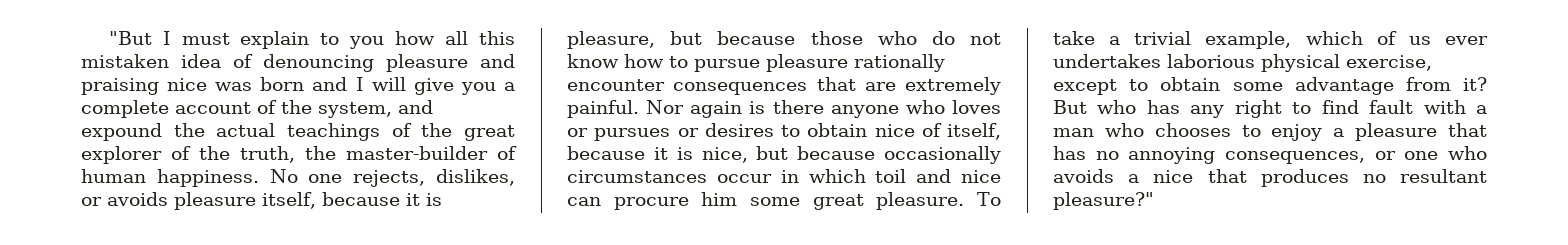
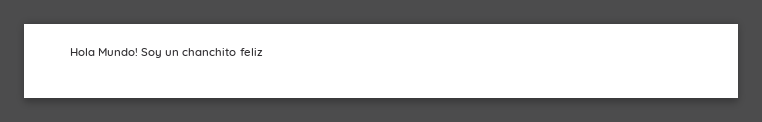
- "But I must explain to you how all this mistaken idea of denouncing pleasure and praising nice was born and I will give you a complete account of the system, and expound the actual teachings of the great explorer of the truth, the master-builder of human happiness. No one rejects, dislikes, or avoids pleasure itself, because it is pleasure, but because those who do not know how to pursue pleasure rationally encounter consequences that are extremely painful. Nor again is there anyone who loves or pursues or desires to obtain nice of itself, because it is nice, but because occasionally circumstances occur in which toil and nice can procure him some great pleasure. To take a trivial example, which of us ever undertakes laborious physical exercise, except to obtain some advantage from it? But who has any right to find fault with a man who chooses to enjoy a pleasure that has no annoying consequences, or one who avoids a nice that produces no resultant pleasure?"
+ Hola Mundo! Soy un chanchito feliz

